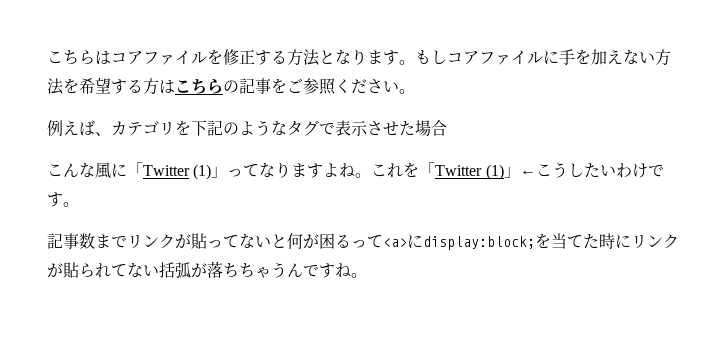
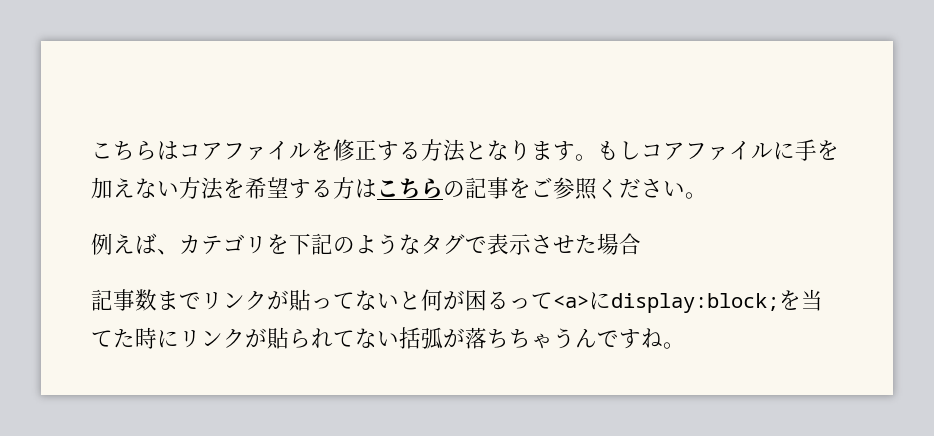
- こんな風に「Twitter (1)」ってなりますよね。これを「Twitter (1)」←こうしたいわけです。

